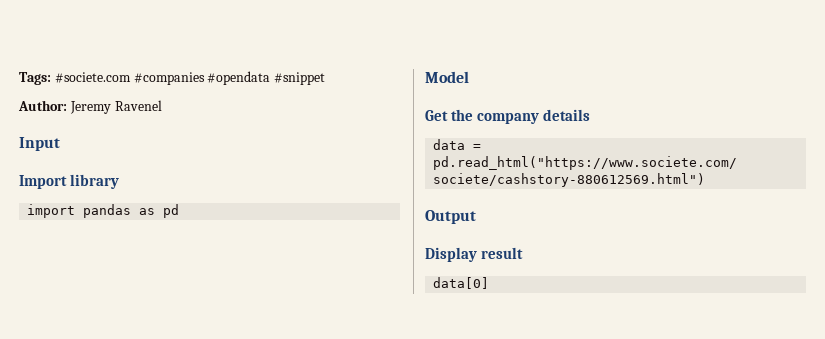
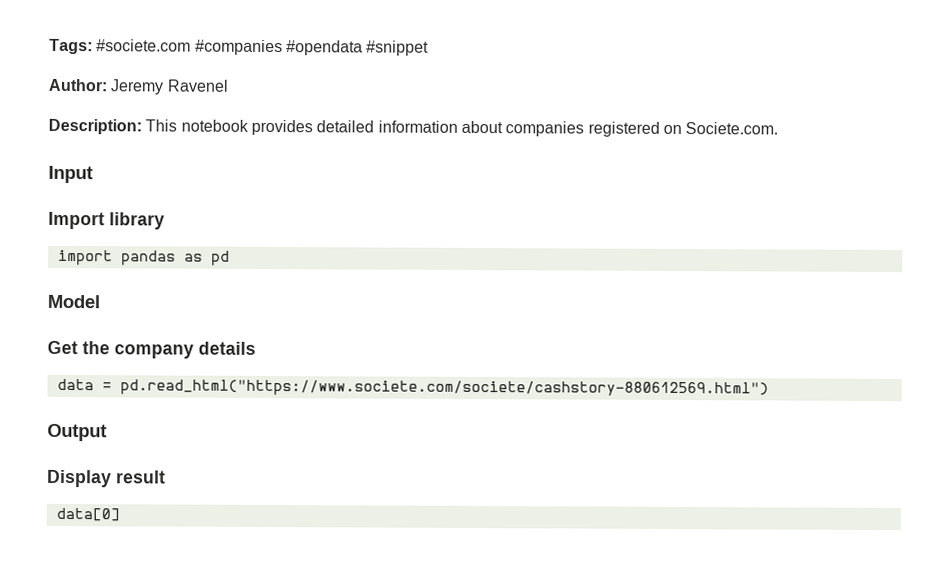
+ Description: This notebook provides detailed information about companies registered on Societe.com.

